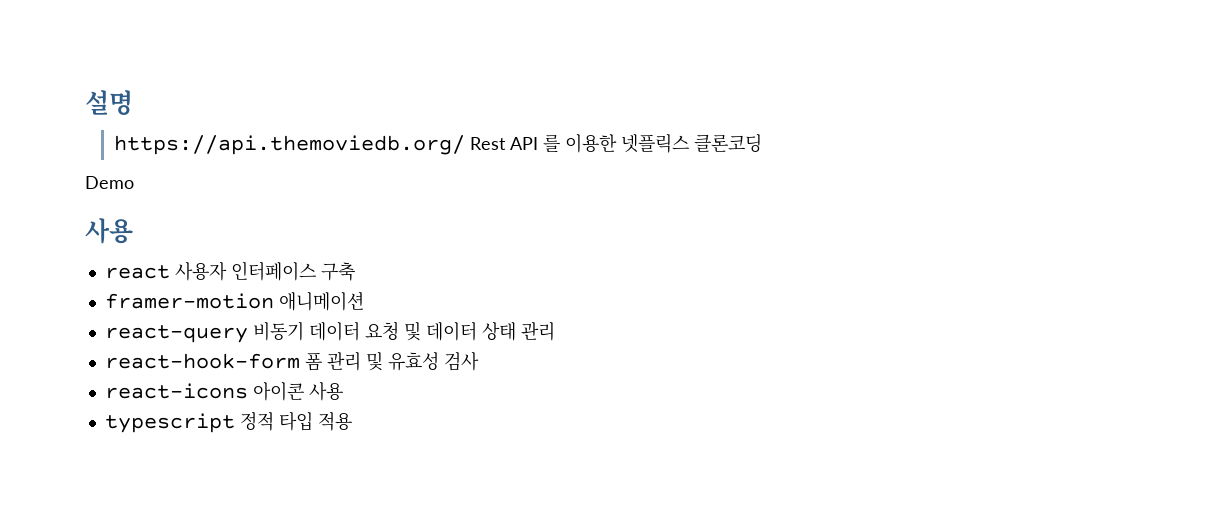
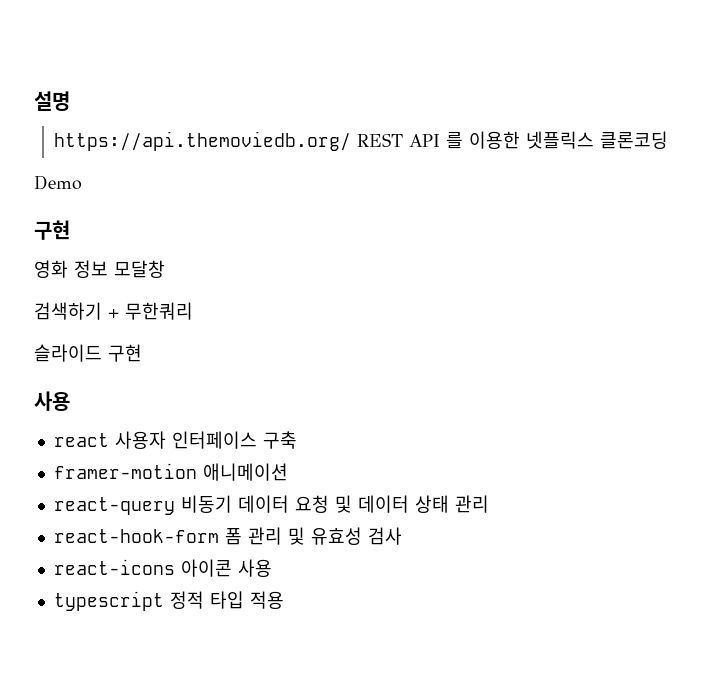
- https://api.themoviedb.org/ Rest API 를 이용한 넷플릭스 클론코딩
+ https://api.themoviedb.org/ REST API 를 이용한 넷플릭스 클론코딩
  Demo
+ 구현
+ 영화 정보 모달창
+ 검색하기 + 무한쿼리
+ 슬라이드 구현

